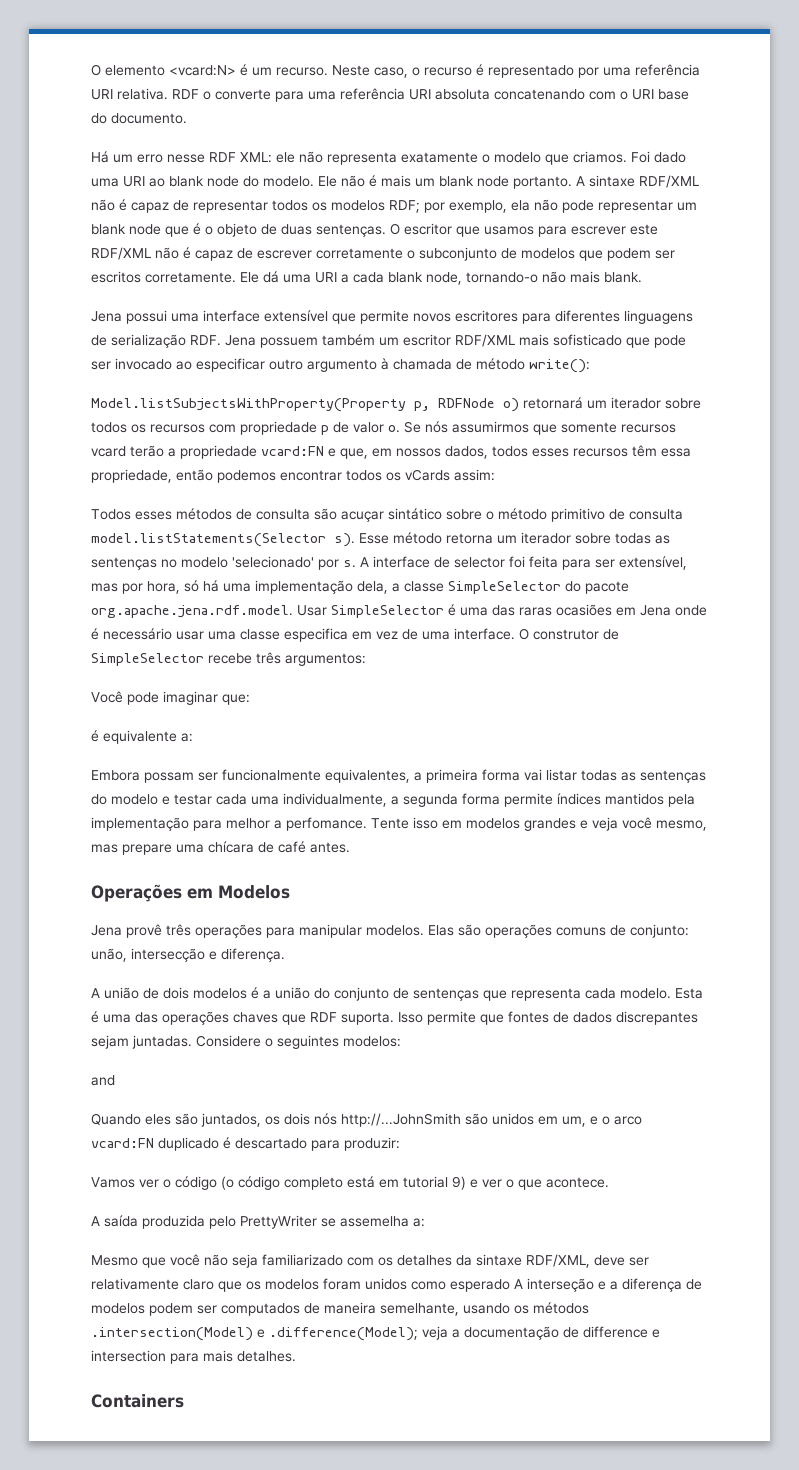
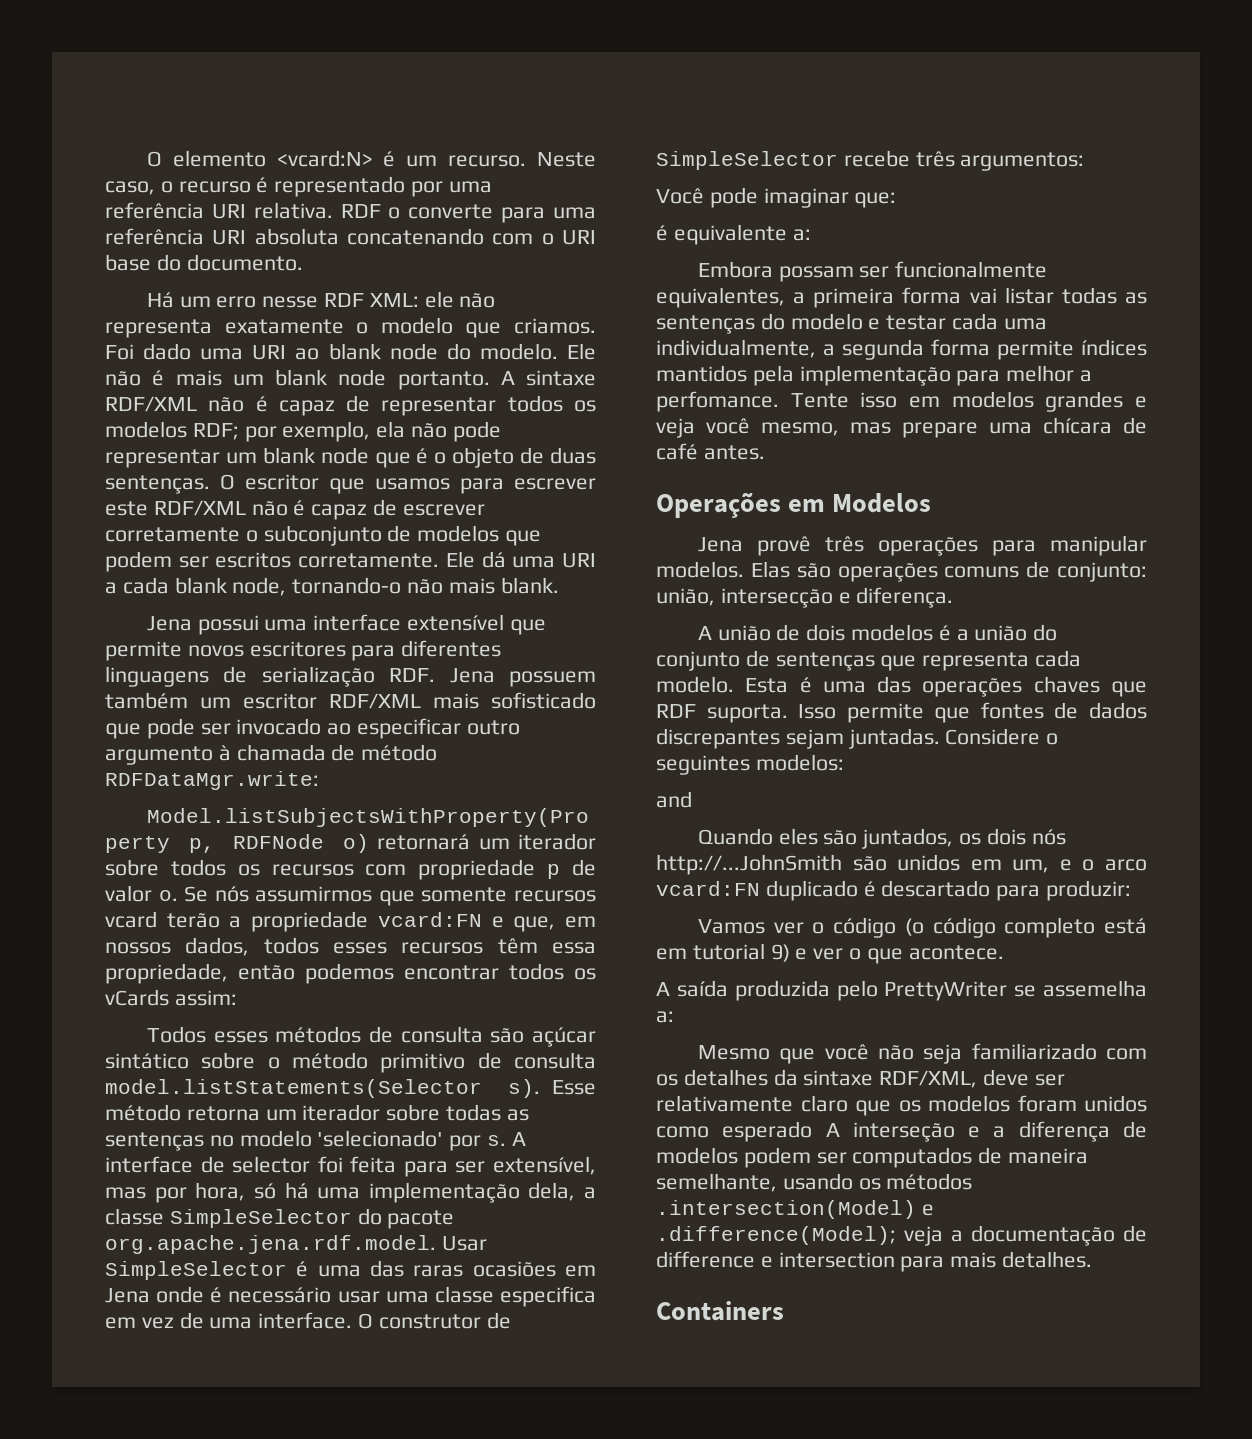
- Jena possui uma interface extensível que permite novos escritores para diferentes linguagens de serialização RDF. Jena possuem também um escritor RDF/XML mais sofisticado que pode ser invocado ao especificar outro argumento à chamada de método write():
+ Jena possui uma interface extensível que permite novos escritores para diferentes linguagens de serialização RDF. Jena possuem também um escritor RDF/XML mais sofisticado que pode ser invocado ao especificar outro argumento à chamada de método RDFDataMgr.write:
- Todos esses métodos de consulta são acuçar sintático sobre o método primitivo de consulta model.listStatements(Selector s).
+ Todos esses métodos de consulta são açúcar sintático sobre o método primitivo de consulta model.listStatements(Selector s).
- Elas são operações comuns de conjunto: unão, intersecção e diferença.
+ Elas são operações comuns de conjunto: união, intersecção e diferença.

